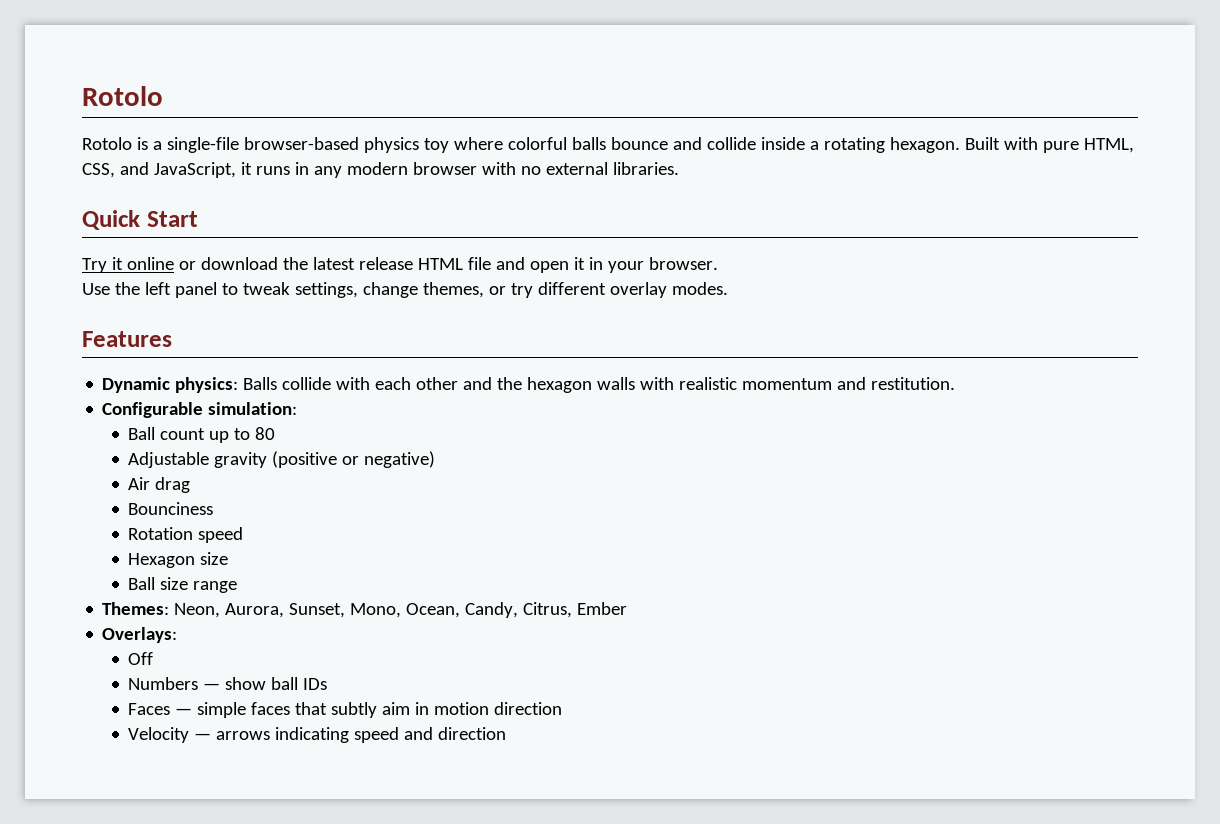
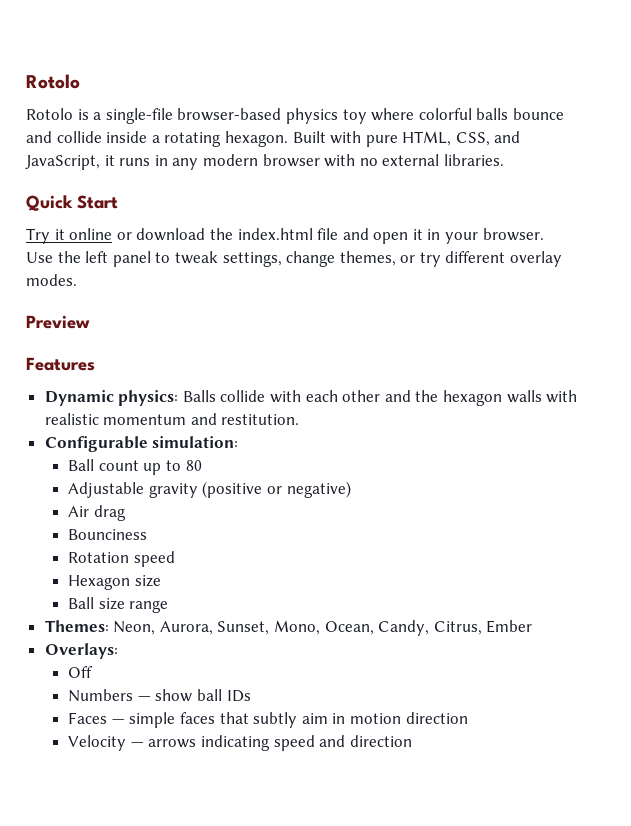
- Try it online or download the latest release HTML file and open it in your browser.
+ Try it online or download the index.html file and open it in your browser.
+ Preview

